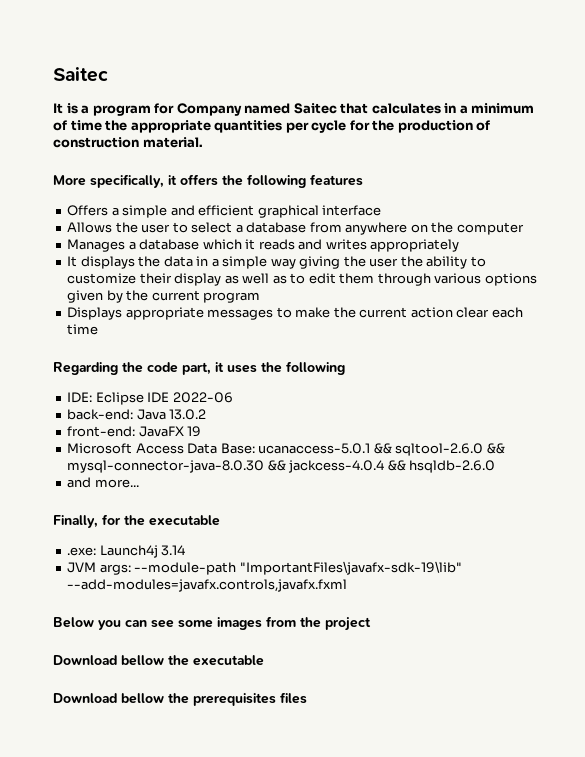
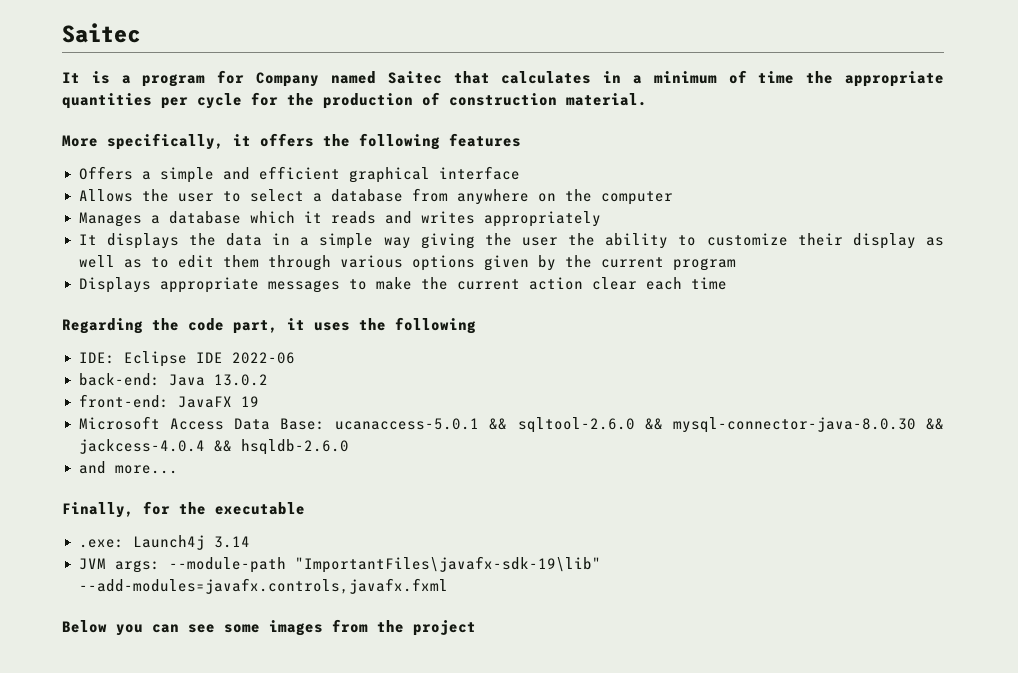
- Download bellow the executable
- Download bellow the prerequisites files

